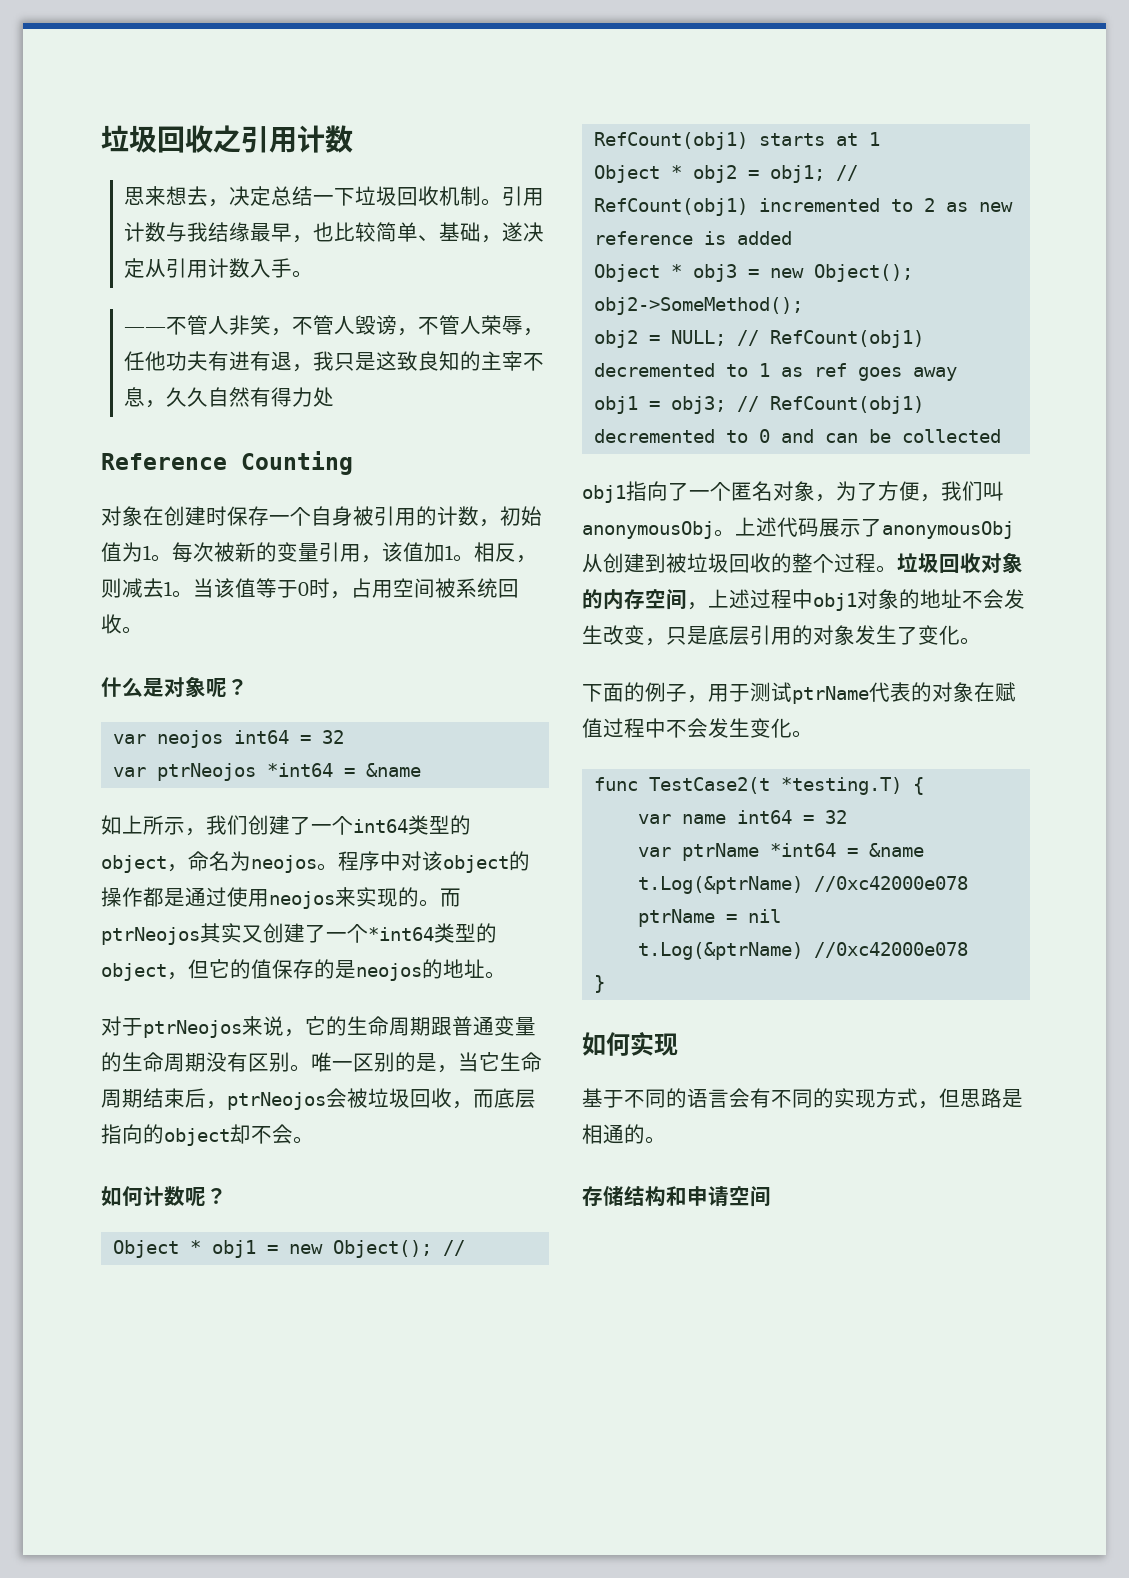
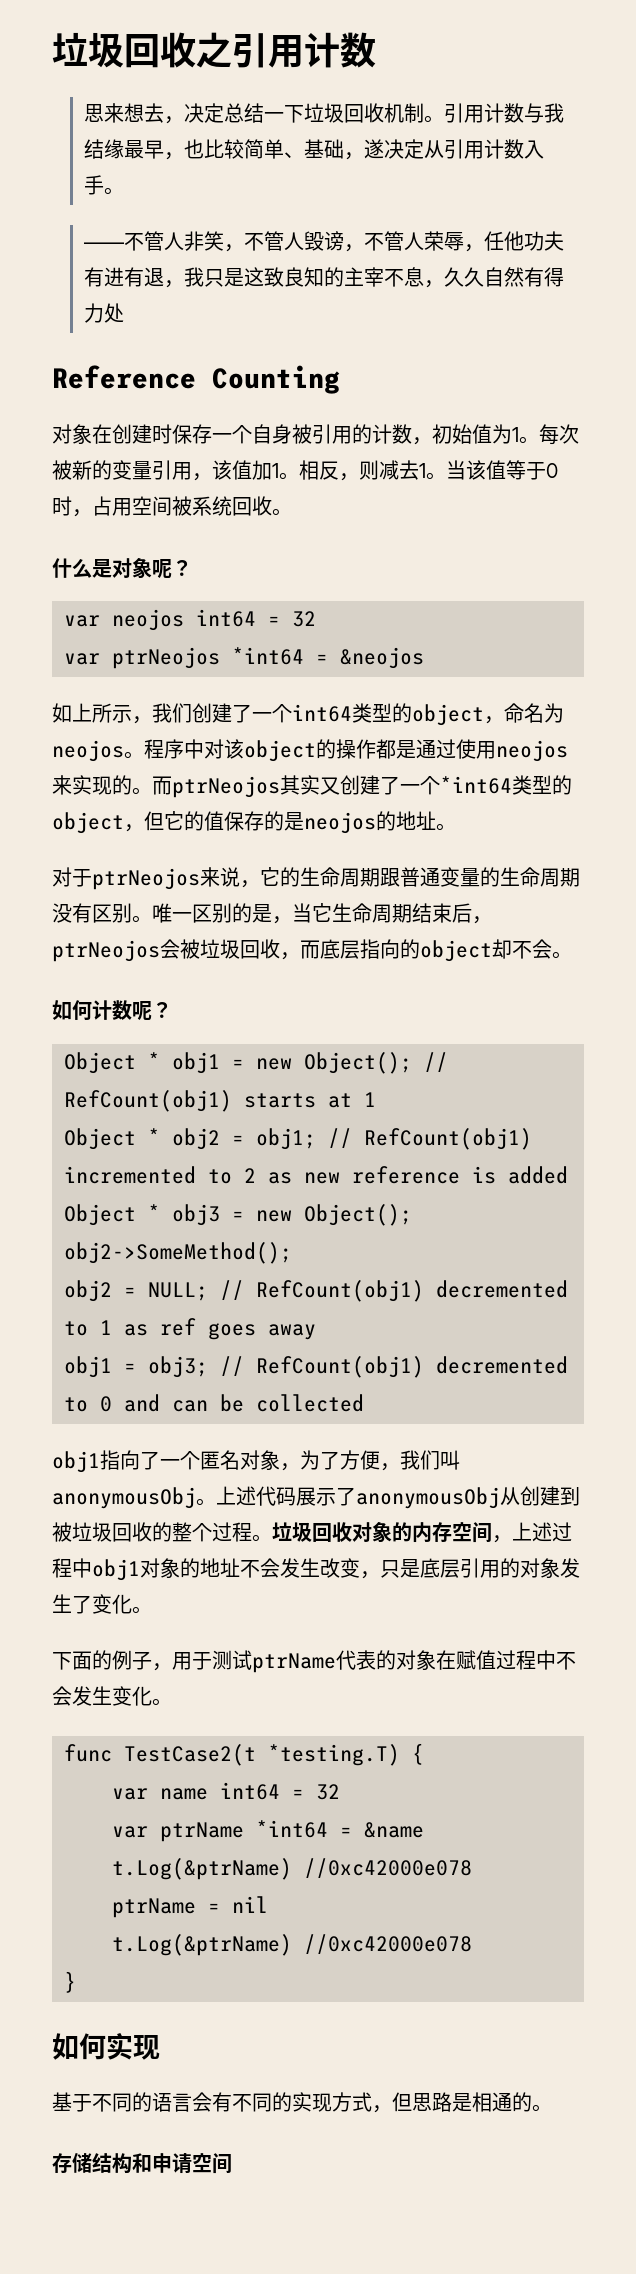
- var ptrNeojos *int64 = &name
+ var ptrNeojos *int64 = &neojos

